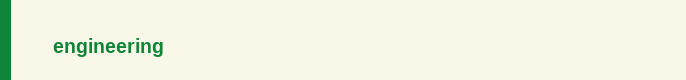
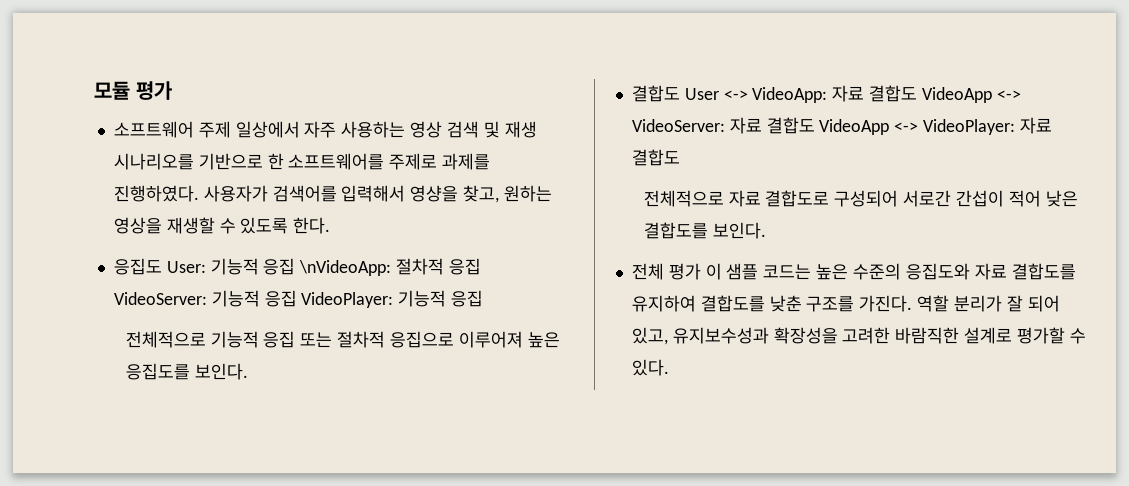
- engineering
+ 모듈 평가
+ 소프트웨어 주제 일상에서 자주 사용하는 영상 검색 및 재생 시나리오를 기반으로 한 소프트웨어를 주제로 과제를 진행하였다. 사용자가 검색어를 입력해서 영샹을 찾고, 원하는 영상을 재생할 수 있도록 한다.
+ 응집도 User: 기능적 응집 \nVideoApp: 절차적 응집 VideoServer: 기능적 응집 VideoPlayer: 기능적 응집
+ 전체적으로 기능적 응집 또는 절차적 응집으로 이루어져 높은 응집도를 보인다.
+ 결합도 User <-> VideoApp: 자료 결합도 VideoApp <-> VideoServer: 자료 결합도 VideoApp <-> VideoPlayer: 자료 결합도
+ 전체적으로 자료 결합도로 구성되어 서로간 간섭이 적어 낮은 결합도를 보인다.
+ 전체 평가 이 샘플 코드는 높은 수준의 응집도와 자료 결합도를 유지하여 결합도를 낮춘 구조를 가진다. 역할 분리가 잘 되어 있고, 유지보수성과 확장성을 고려한 바람직한 설계로 평가할 수 있다.

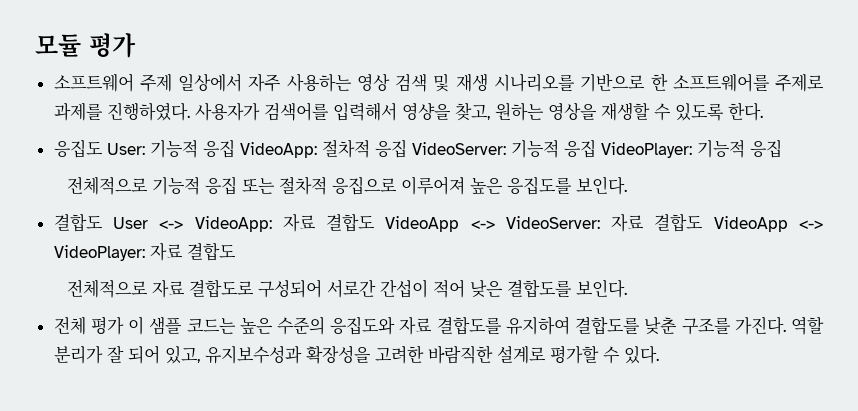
- 응집도 User: 기능적 응집 \nVideoApp: 절차적 응집 VideoServer: 기능적 응집 VideoPlayer: 기능적 응집
+ 응집도 User: 기능적 응집 VideoApp: 절차적 응집 VideoServer: 기능적 응집 VideoPlayer: 기능적 응집

